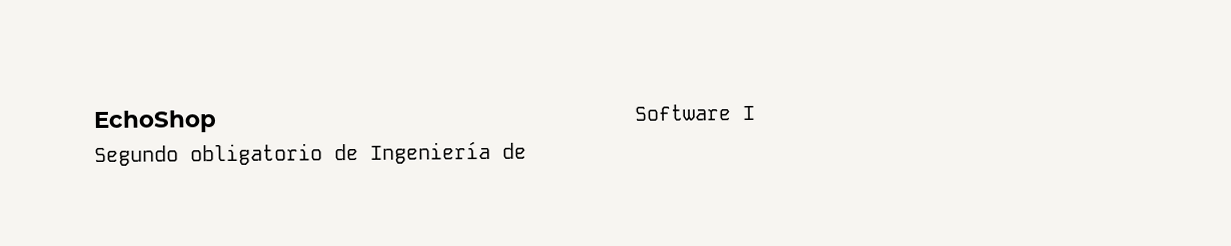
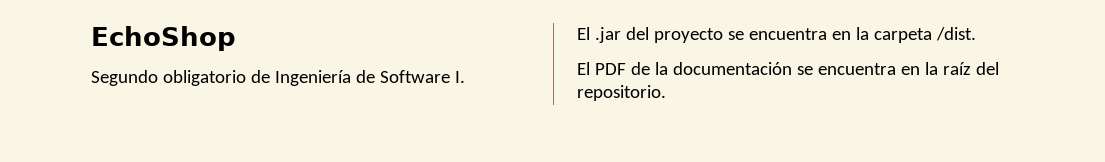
- Segundo obligatorio de Ingeniería de Software I
+ Segundo obligatorio de Ingeniería de Software I.
+ El .jar del proyecto se encuentra en la carpeta /dist.
+ El PDF de la documentación se encuentra en la raíz del repositorio.

